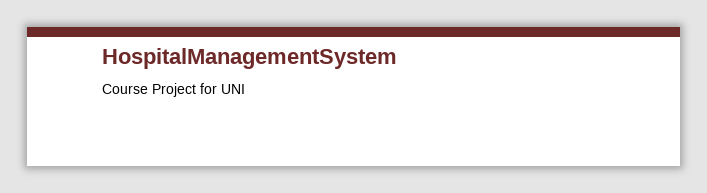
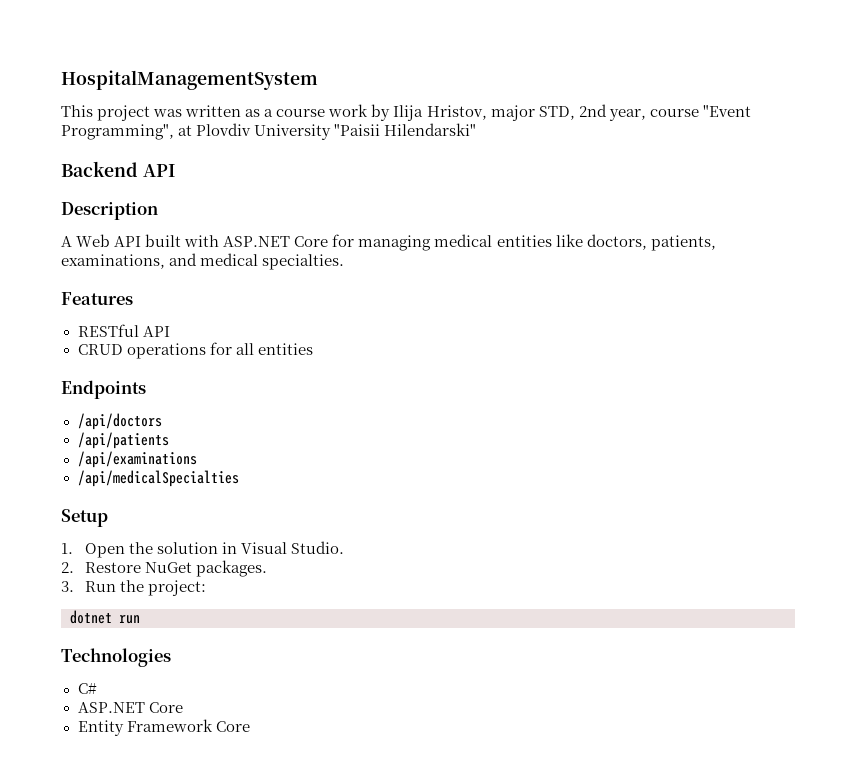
- Course Project for UNI
+ This project was written as a course work by Ilija Hristov, major STD, 2nd year, course "Event Programming", at Plovdiv University "Paisii Hilendarski"
+ Backend API
+ Description
+ A Web API built with ASP.NET Core for managing medical entities like doctors, patients, examinations, and medical specialties.
+ Features
+ RESTful API
+ CRUD operations for all entities
+ Endpoints
+ /api/doctors
+ /api/patients
+ /api/examinations
+ /api/medicalSpecialties
+ Setup
+ 1. Open the solution in Visual Studio.
+ 2. Restore NuGet packages.
+ 3. Run the project:
+ dotnet run
+ Technologies
+ C#
+ ASP.NET Core
+ Entity Framework Core

